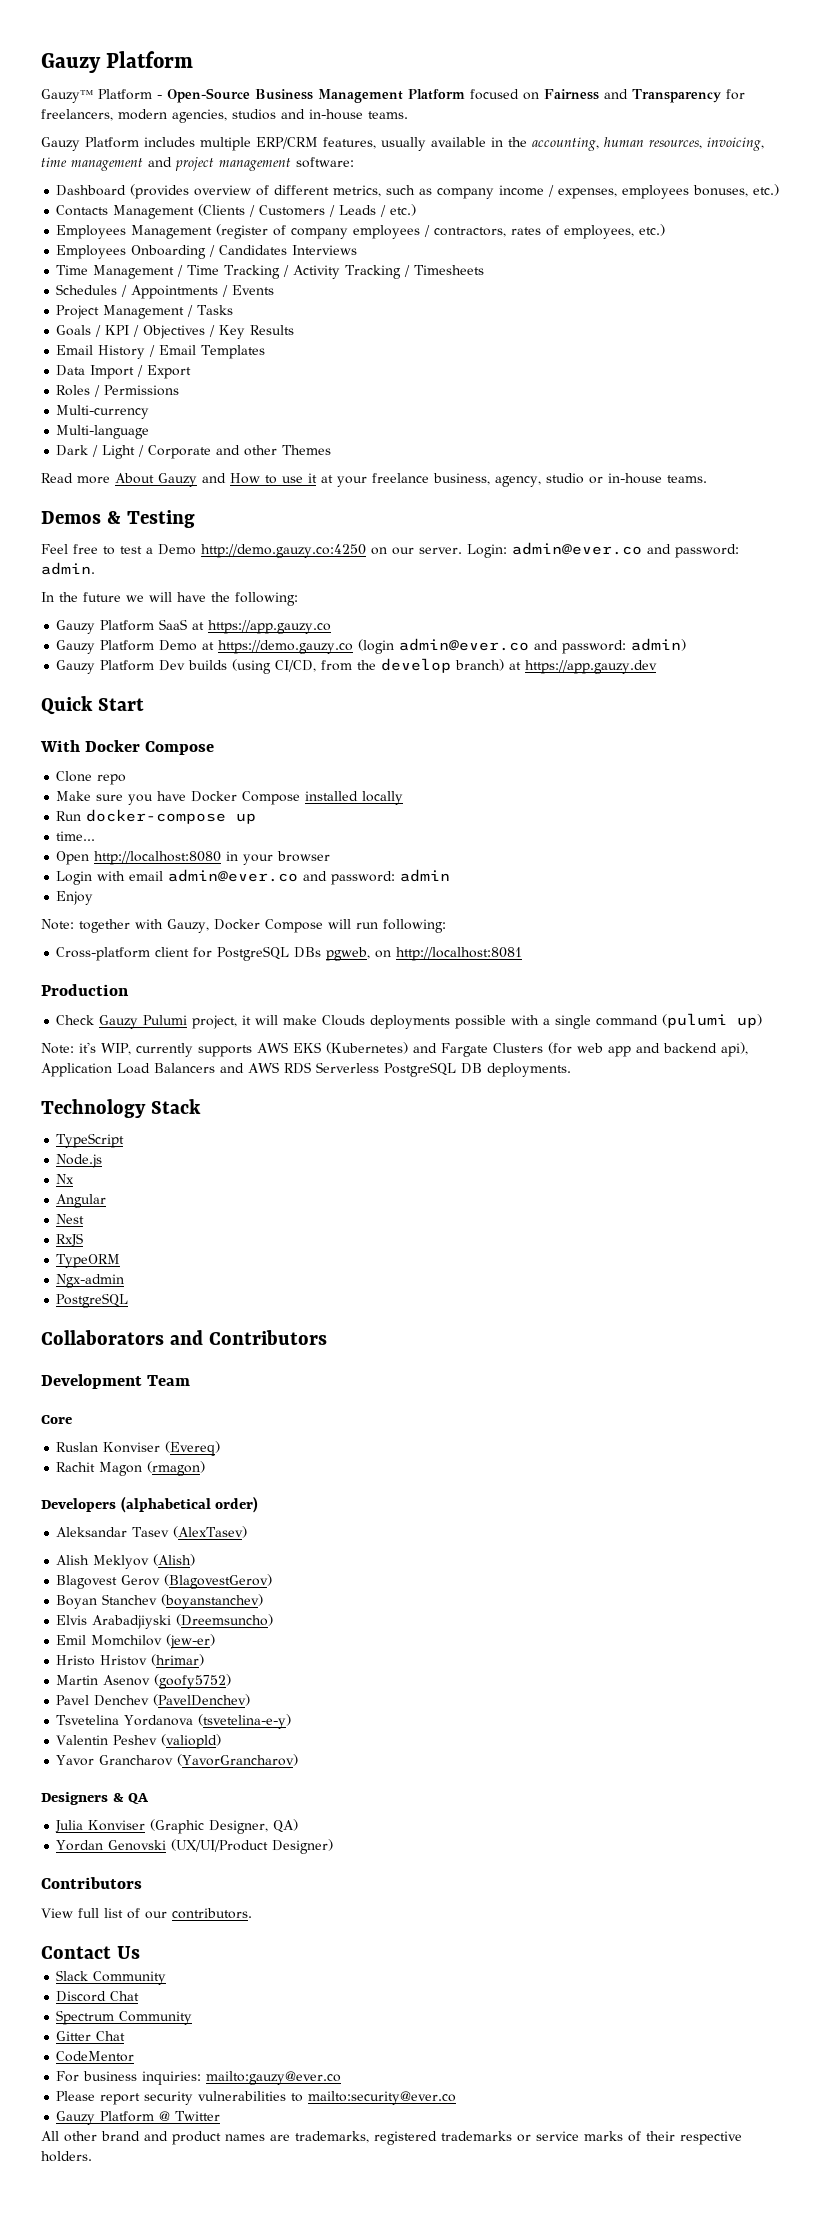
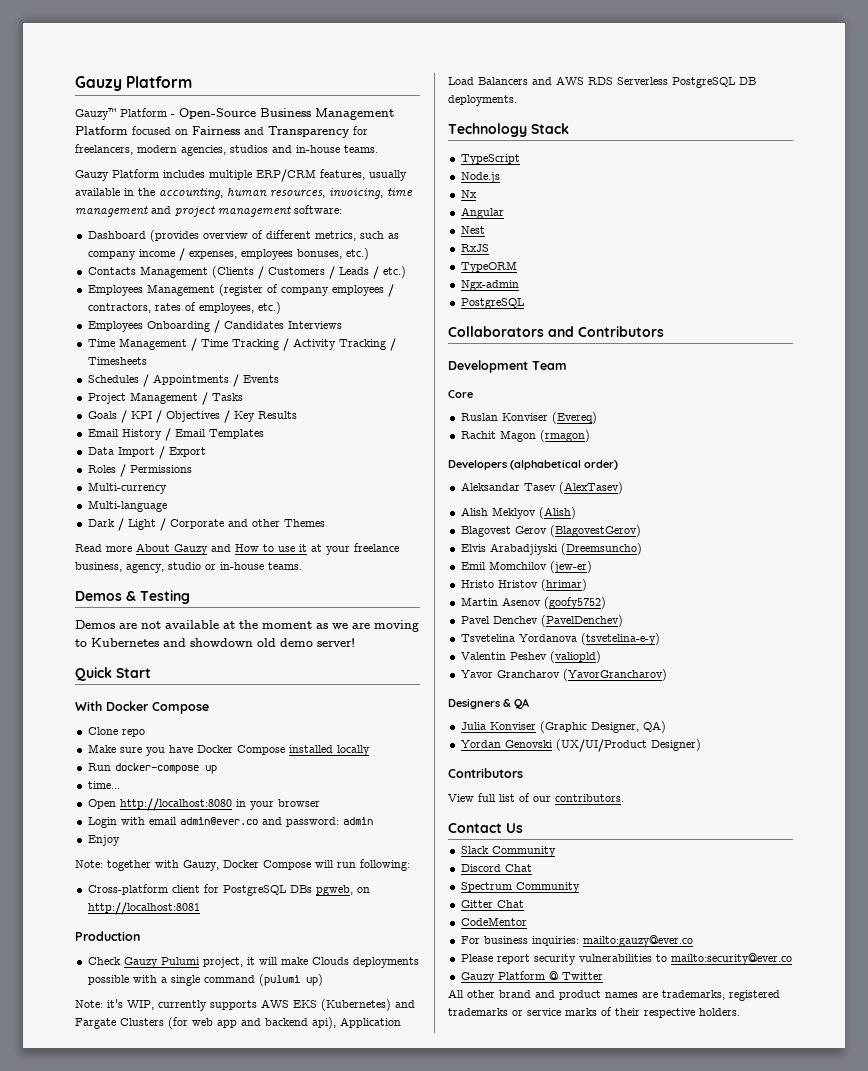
- Feel free to test a Demo http://demo.gauzy.co:4250 on our server. Login: admin@ever.co and password: admin.
- In the future we will have the following:
- Gauzy Platform SaaS at https://app.gauzy.co
- Gauzy Platform Demo at https://demo.gauzy.co (login admin@ever.co and password: admin)
- Gauzy Platform Dev builds (using CI/CD, from the develop branch) at https://app.gauzy.dev
+ Demos are not available at the moment as we are moving to Kubernetes and showdown old demo server!
- Boyan Stanchev (boyanstanchev)

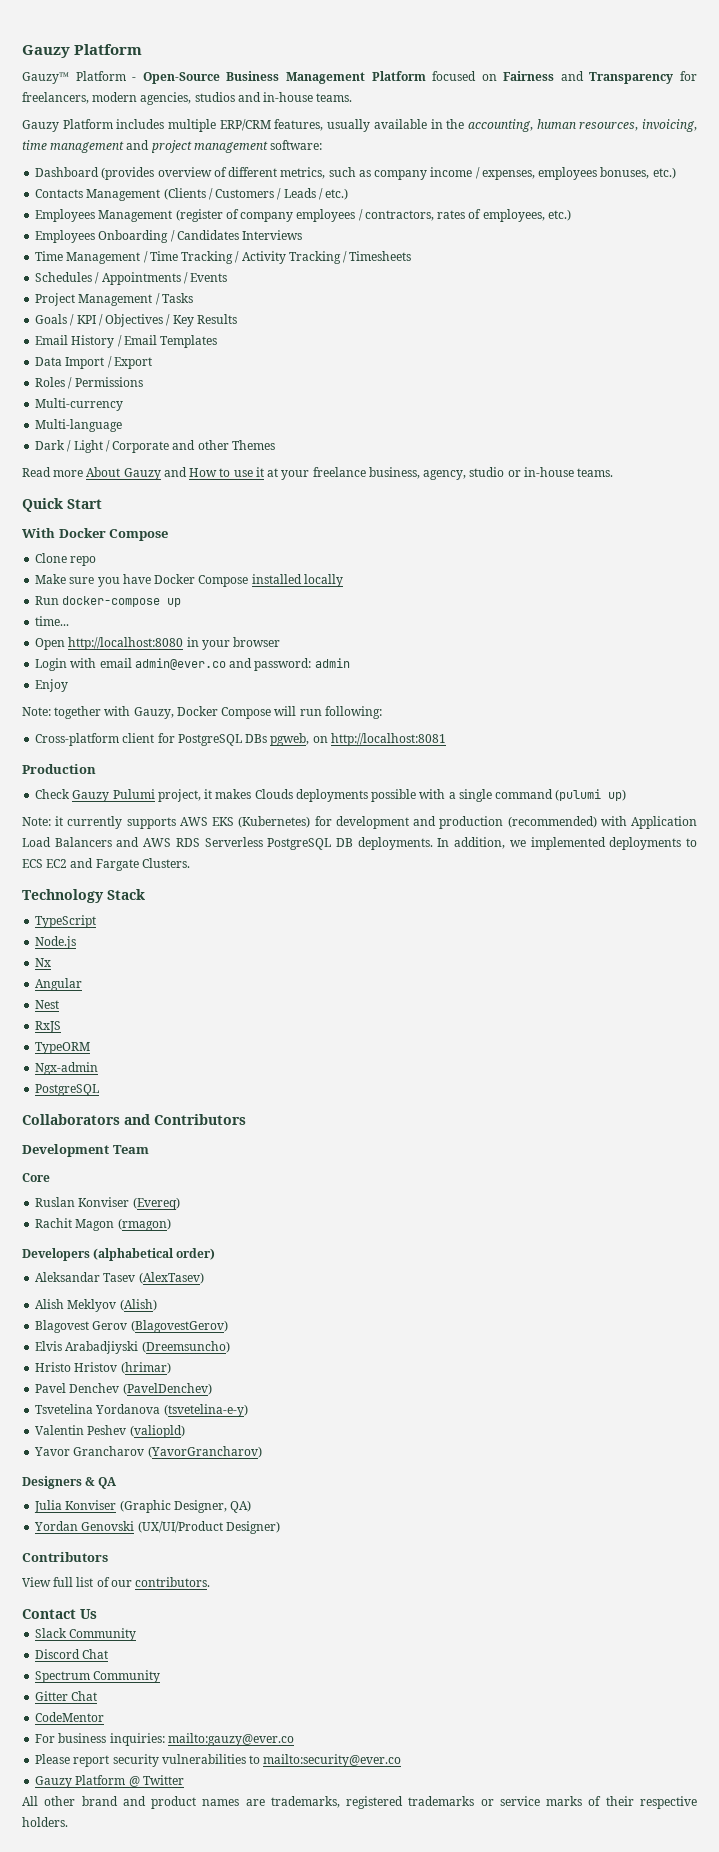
- Demos & Testing
- Demos are not available at the moment as we are moving to Kubernetes and showdown old demo server!
- Check Gauzy Pulumi project, it will make Clouds deployments possible with a single command (pulumi up)
+ Check Gauzy Pulumi project, it makes Clouds deployments possible with a single command (pulumi up)
- Note: it's WIP, currently supports AWS EKS (Kubernetes) and Fargate Clusters (for web app and backend api), Application Load Balancers and AWS RDS Serverless PostgreSQL DB deployments.
+ Note: it currently supports AWS EKS (Kubernetes) for development and production (recommended) with Application Load Balancers and AWS RDS Serverless PostgreSQL DB deployments. In addition, we implemented deployments to ECS EC2 and Fargate Clusters.
- Emil Momchilov (jew-er)
- Martin Asenov (goofy5752)

